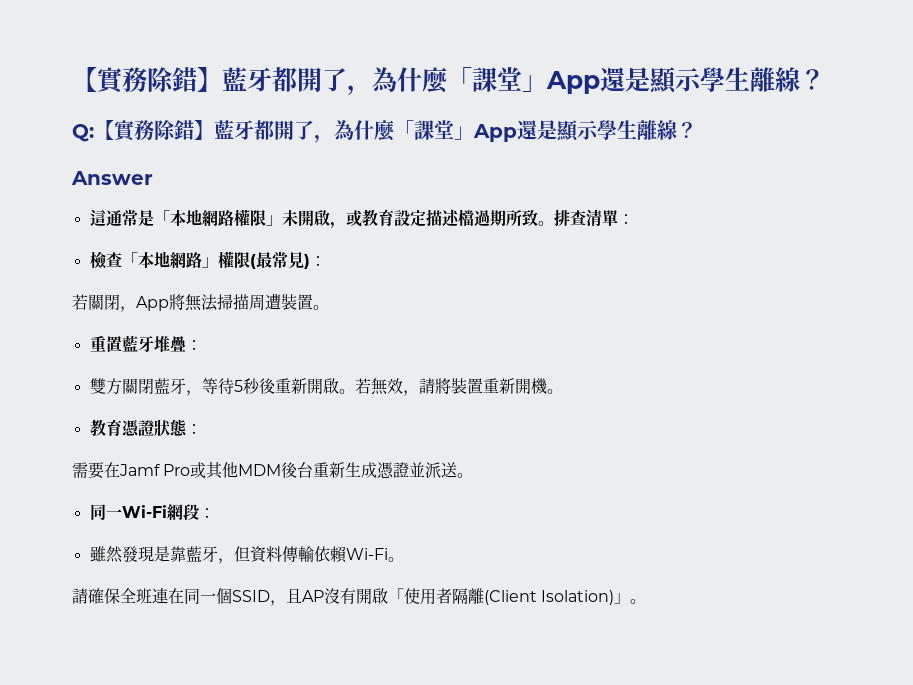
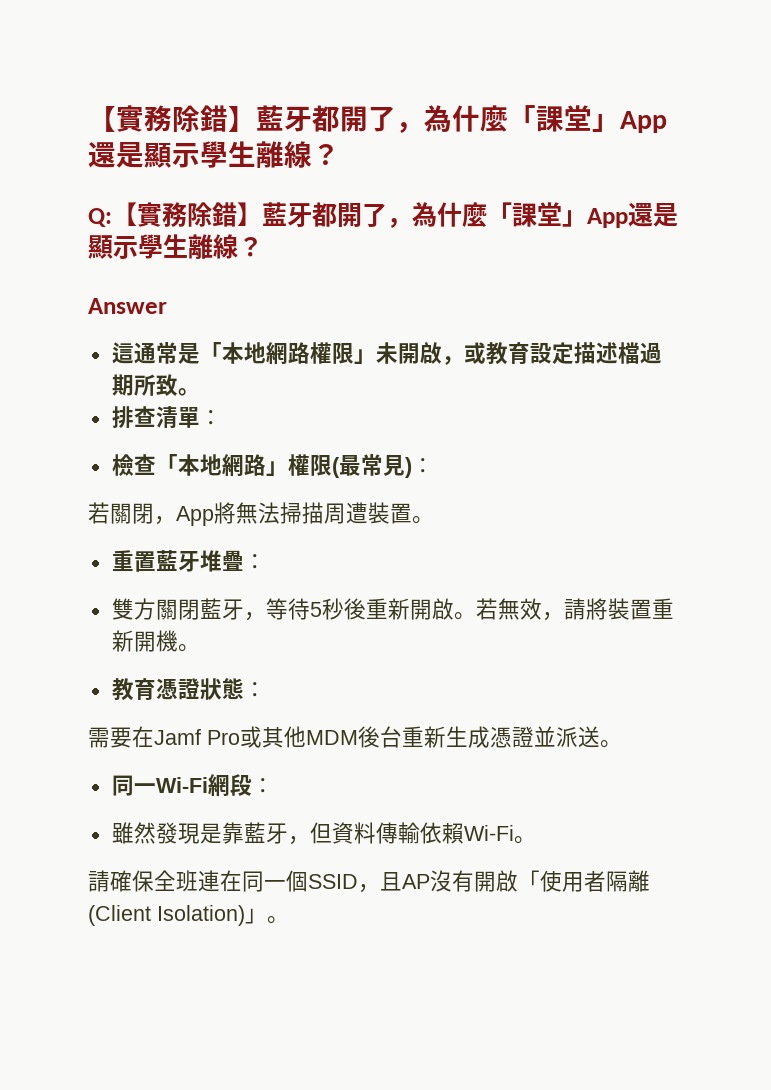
- 這通常是「本地網路權限」未開啟，或教育設定描述檔過期所致。排查清單：
+ 這通常是「本地網路權限」未開啟，或教育設定描述檔過期所致。
+ 排查清單：

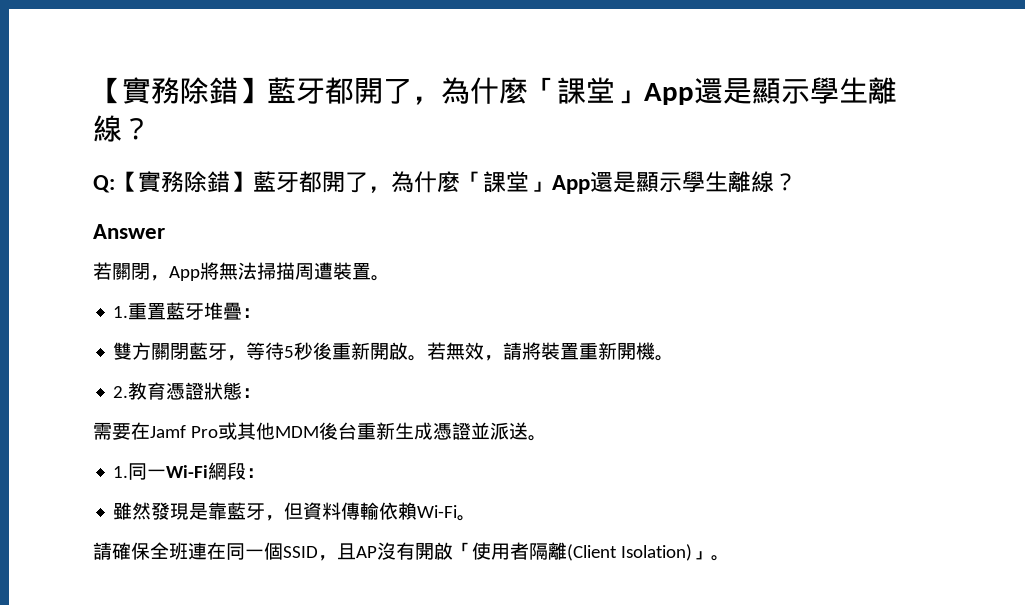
- 這通常是「本地網路權限」未開啟，或教育設定描述檔過期所致。
- 排查清單：
- 檢查「本地網路」權限(最常見)：
- 重置藍牙堆疊：
+ 1.重置藍牙堆疊：
- 教育憑證狀態：
+ 2.教育憑證狀態：
- 同一Wi-Fi網段：
+ 1.同一Wi-Fi網段：

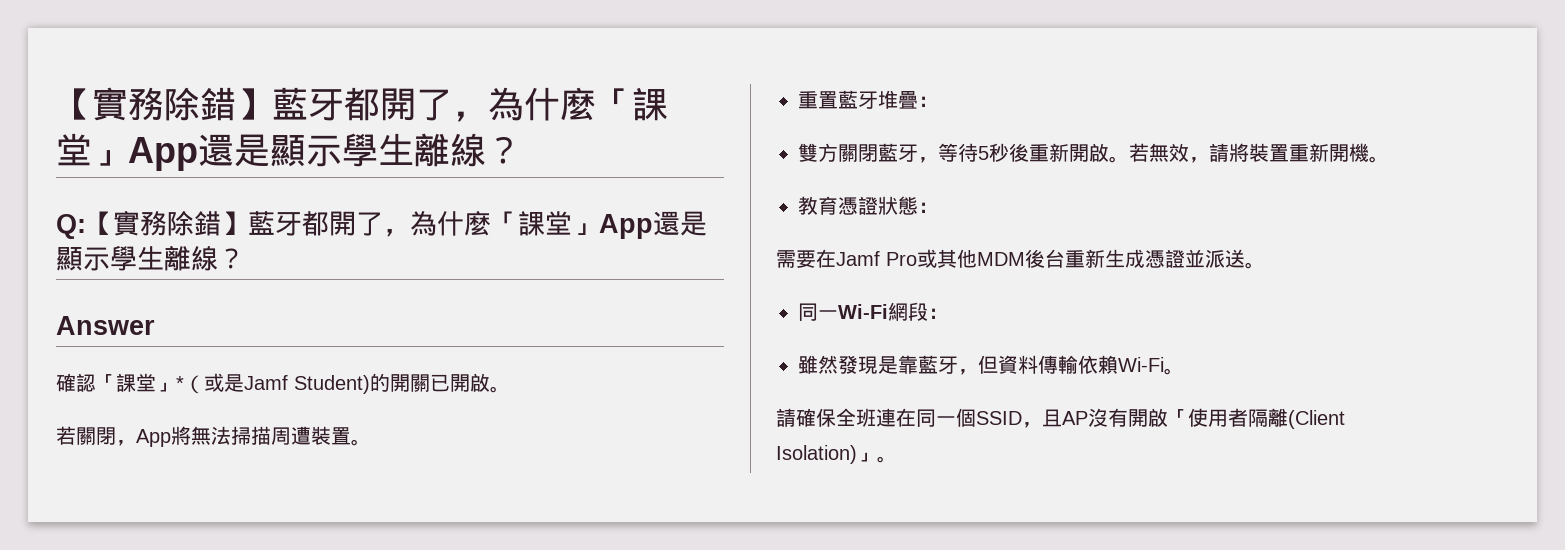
+ 確認「課堂」*（或是Jamf Student)的開關已開啟。
- 1.重置藍牙堆疊：
+ 重置藍牙堆疊：
- 2.教育憑證狀態：
+ 教育憑證狀態：
- 1.同一Wi-Fi網段：
+ 同一Wi-Fi網段：

